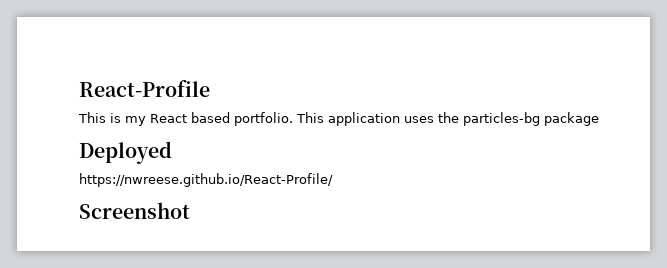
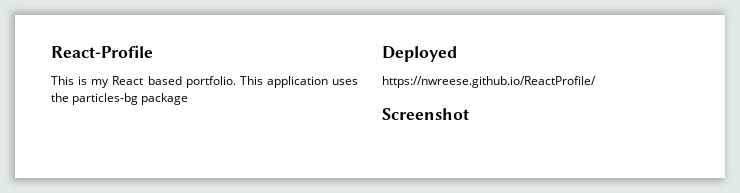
- https://nwreese.github.io/React-Profile/
+ https://nwreese.github.io/ReactProfile/

